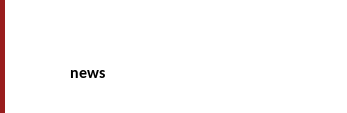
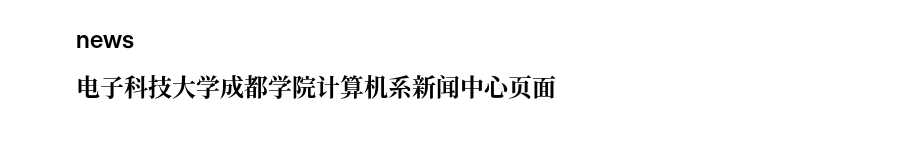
+ 电子科技大学成都学院计算机系新闻中心页面

